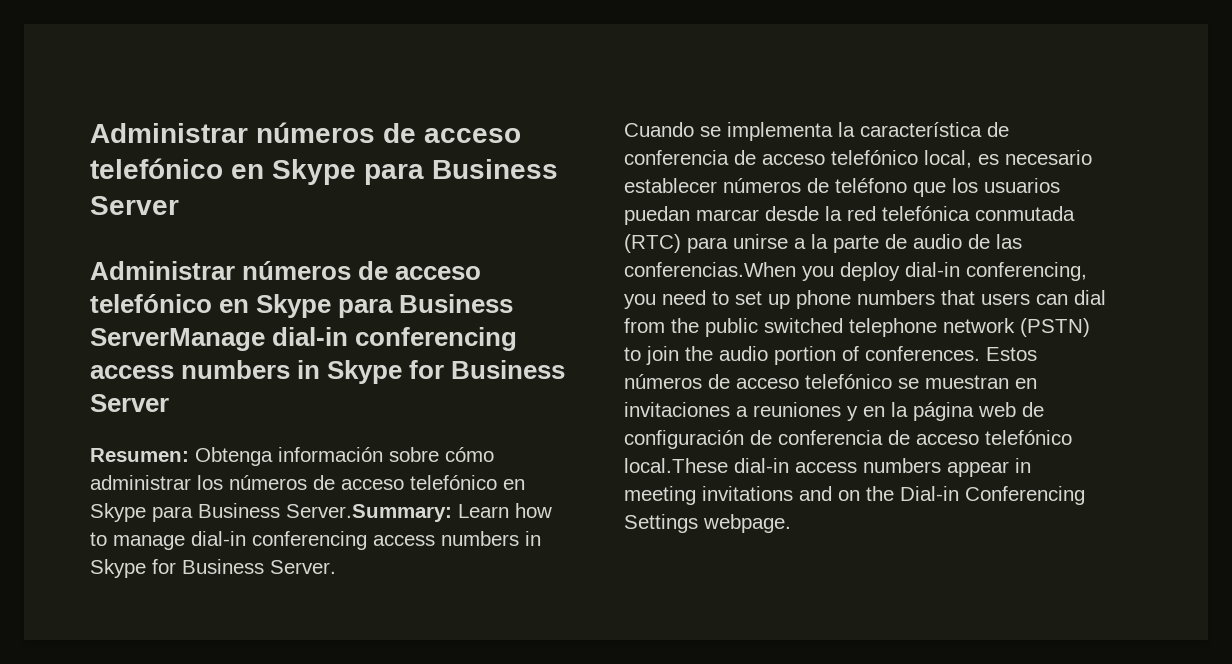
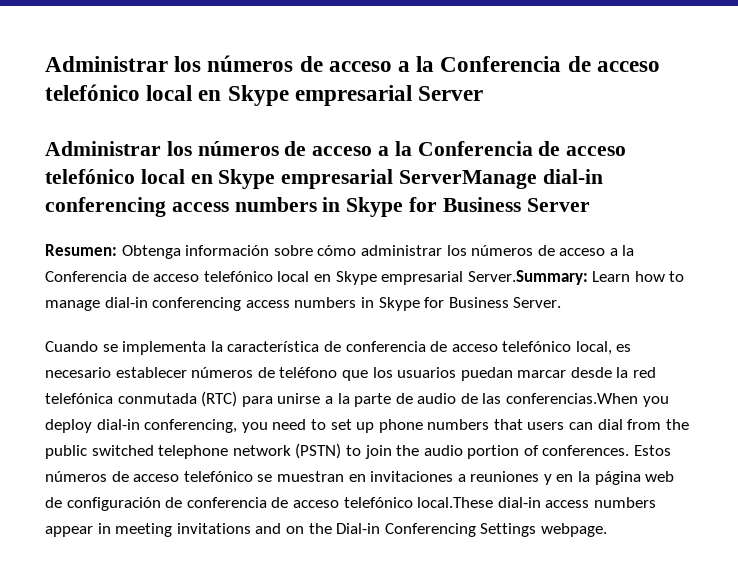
- Administrar números de acceso telefónico en Skype para Business Server
+ Administrar los números de acceso a la Conferencia de acceso telefónico local en Skype empresarial Server
- Administrar números de acceso telefónico en Skype para Business ServerManage dial-in conferencing access numbers in Skype for Business Server
+ Administrar los números de acceso a la Conferencia de acceso telefónico local en Skype empresarial ServerManage dial-in conferencing access numbers in Skype for Business Server
- Resumen: Obtenga información sobre cómo administrar los números de acceso telefónico en Skype para Business Server.Summary: Learn how to manage dial-in conferencing access numbers in Skype for Business Server.
+ Resumen: Obtenga información sobre cómo administrar los números de acceso a la Conferencia de acceso telefónico local en Skype empresarial Server.Summary: Learn how to manage dial-in conferencing access numbers in Skype for Business Server.

